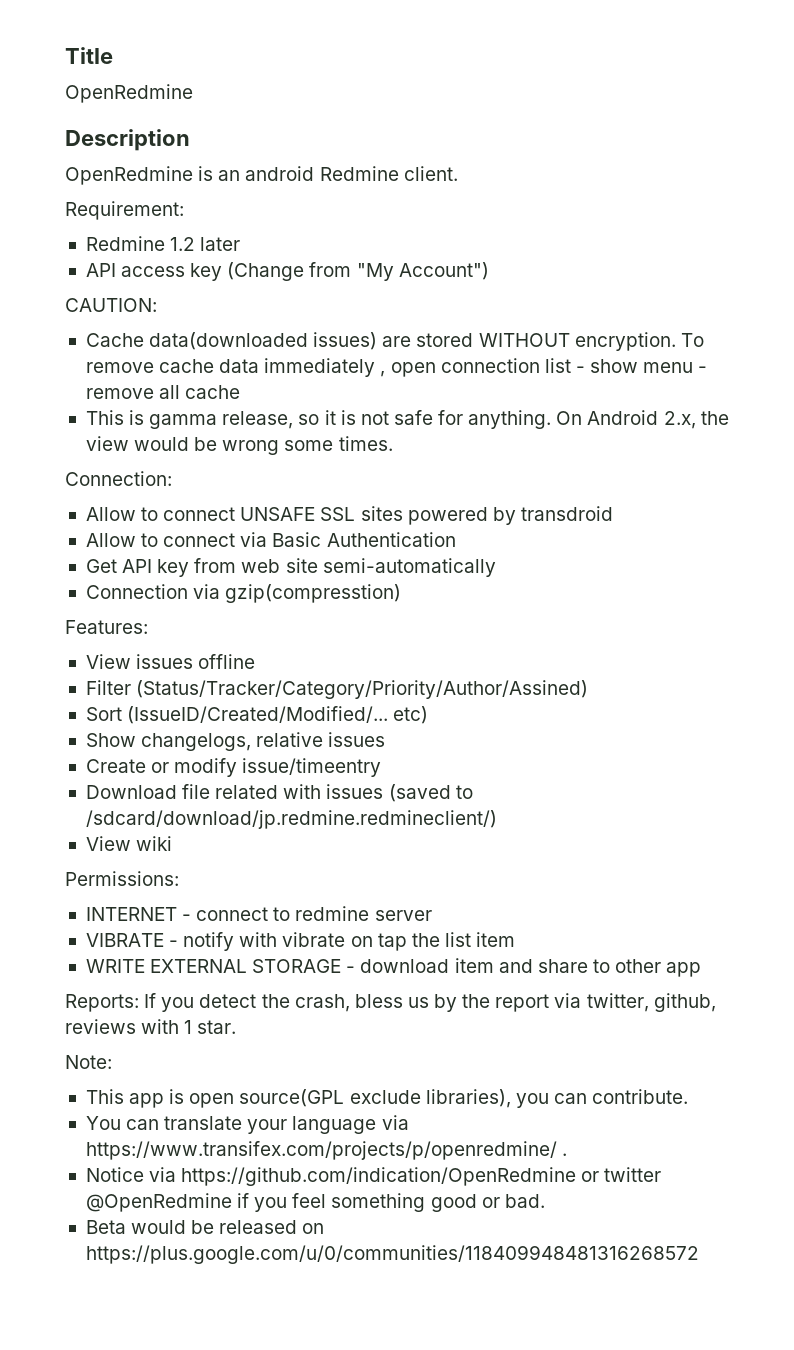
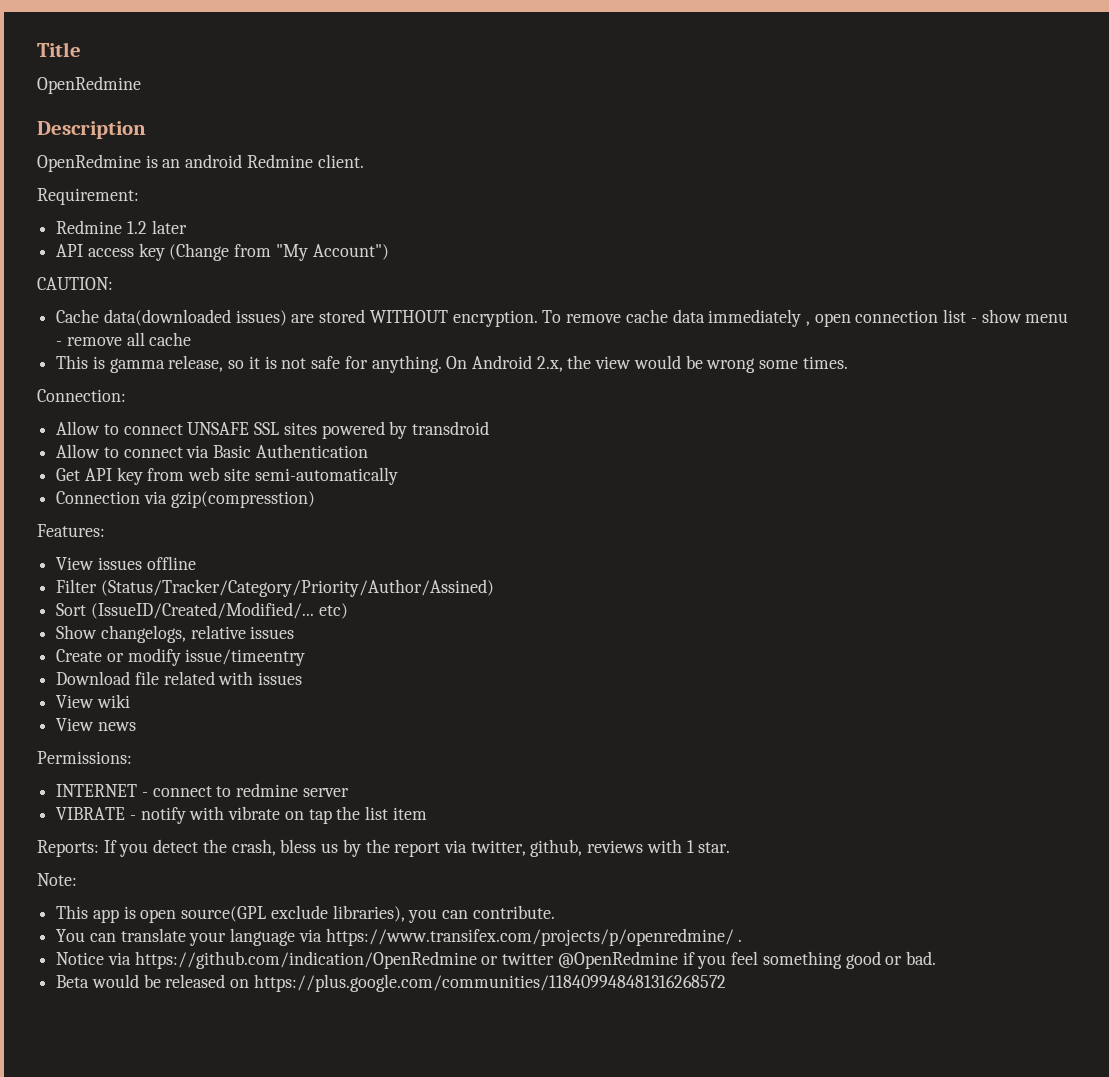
- Download file related with issues (saved to /sdcard/download/jp.redmine.redmineclient/)
+ Download file related with issues
+ View news
- WRITE EXTERNAL STORAGE - download item and share to other app
- Beta would be released on https://plus.google.com/u/0/communities/118409948481316268572
+ Beta would be released on https://plus.google.com/communities/118409948481316268572

